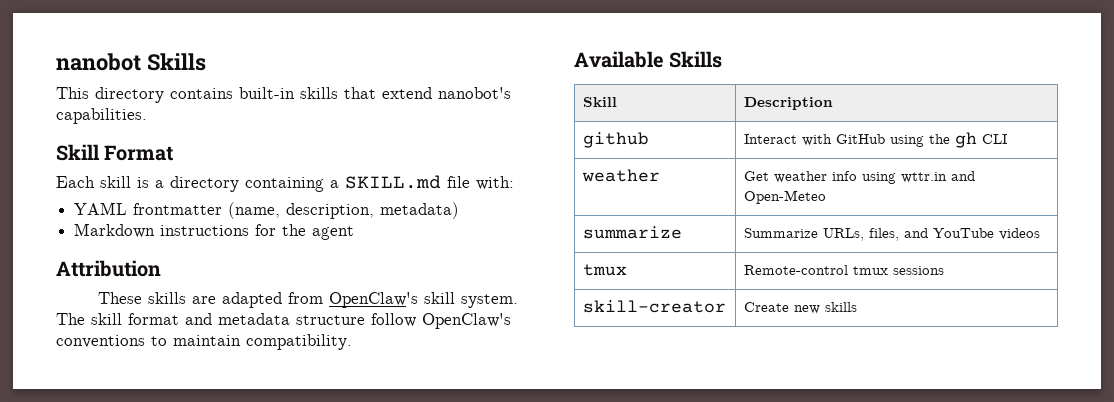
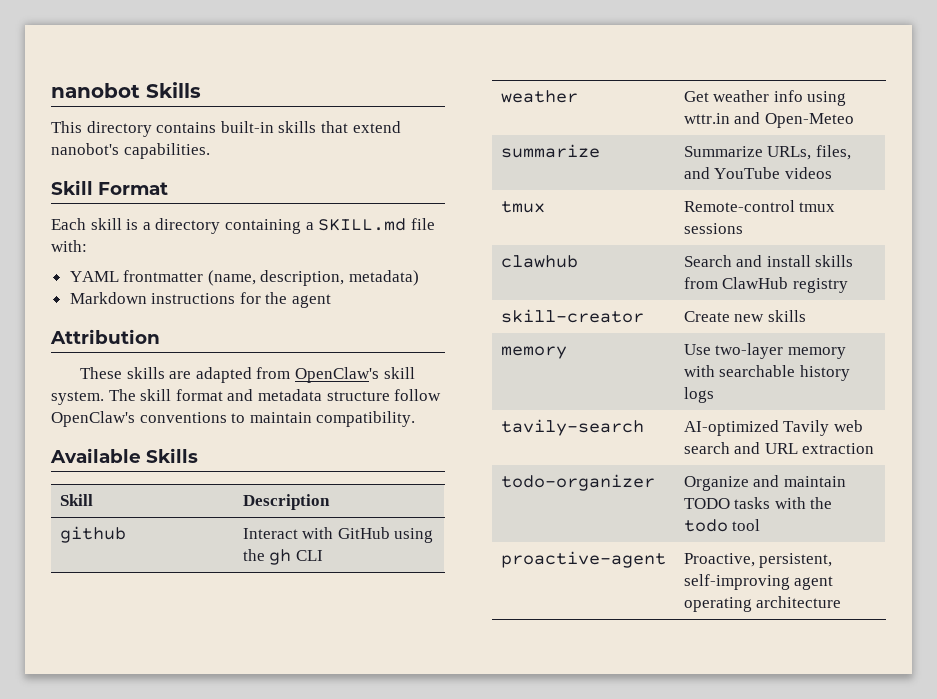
+ clawhub | Search and install skills from ClawHub registry
  skill-creator | Create new skills
+ memory | Use two-layer memory with searchable history logs
+ tavily-search | AI-optimized Tavily web search and URL extraction
+ todo-organizer | Organize and maintain TODO tasks with the todo tool
+ proactive-agent | Proactive, persistent, self-improving agent operating architecture

